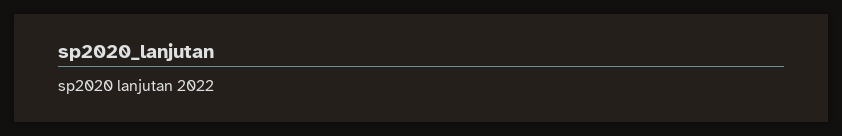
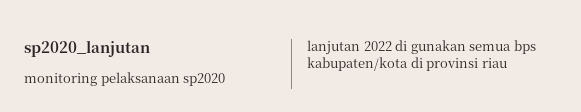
- sp2020 lanjutan 2022
+ monitoring pelaksanaan sp2020 lanjutan 2022 di gunakan semua bps kabupaten/kota di provinsi riau

